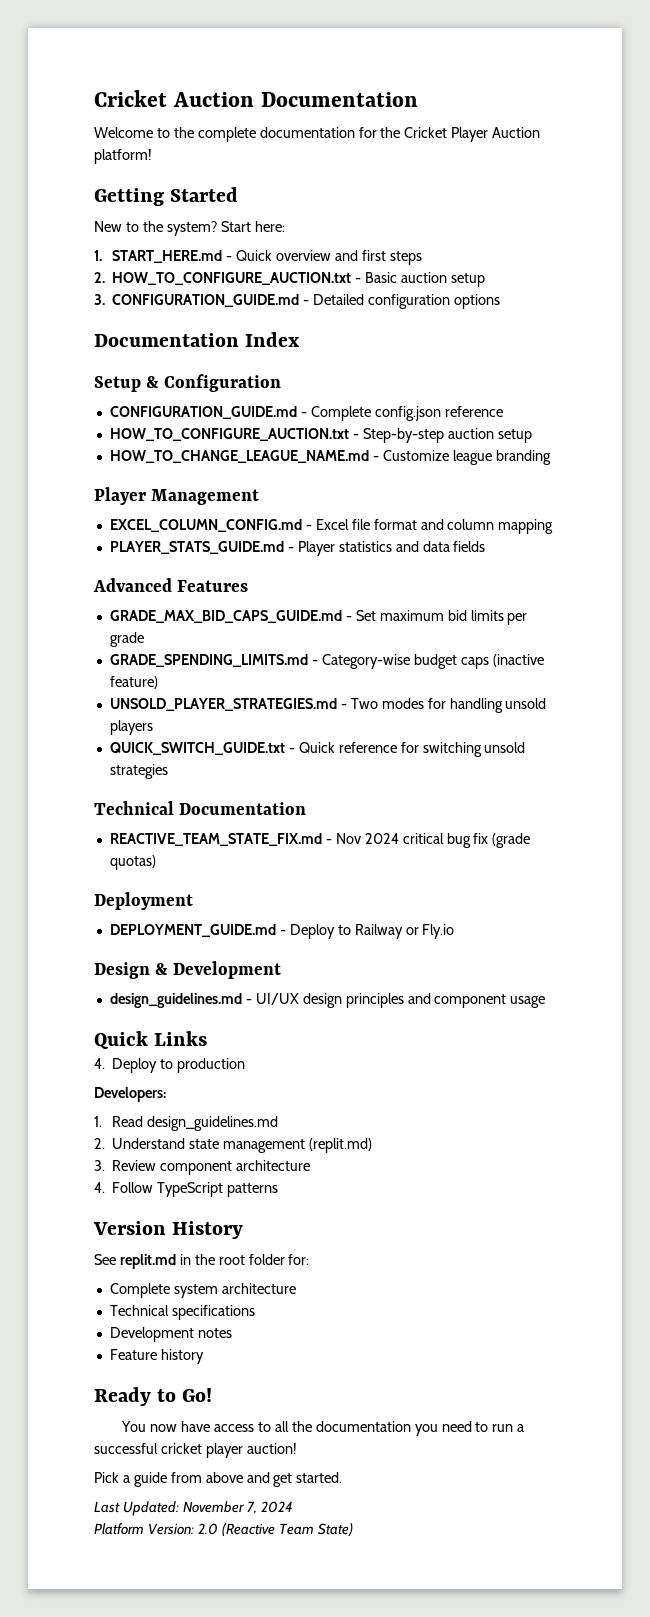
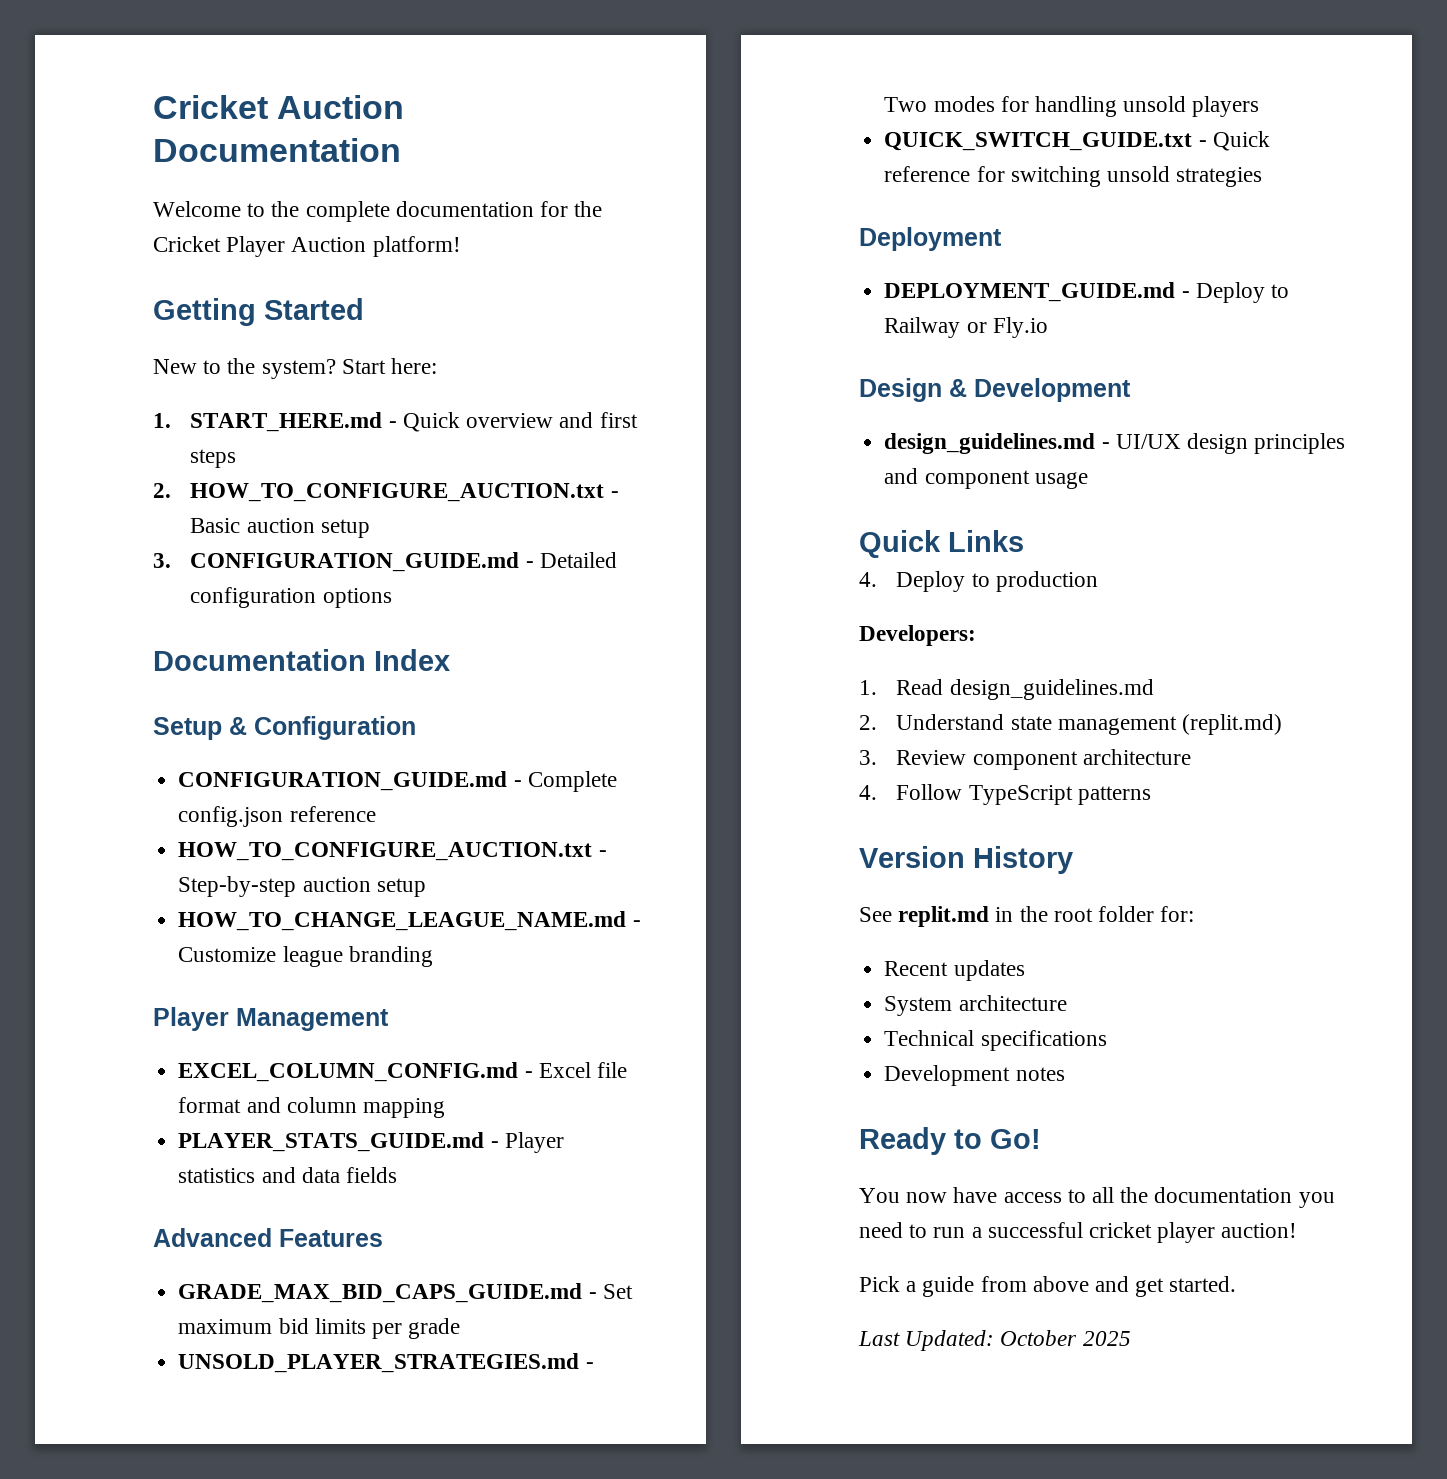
- GRADE_SPENDING_LIMITS.md - Category-wise budget caps (inactive feature)
- Technical Documentation
- REACTIVE_TEAM_STATE_FIX.md - Nov 2024 critical bug fix (grade quotas)
- Complete system architecture
+ Recent updates
+ System architecture
- Feature history
- Last Updated: November 7, 2024
- Platform Version: 2.0 (Reactive Team State)
+ Last Updated: October 2025

